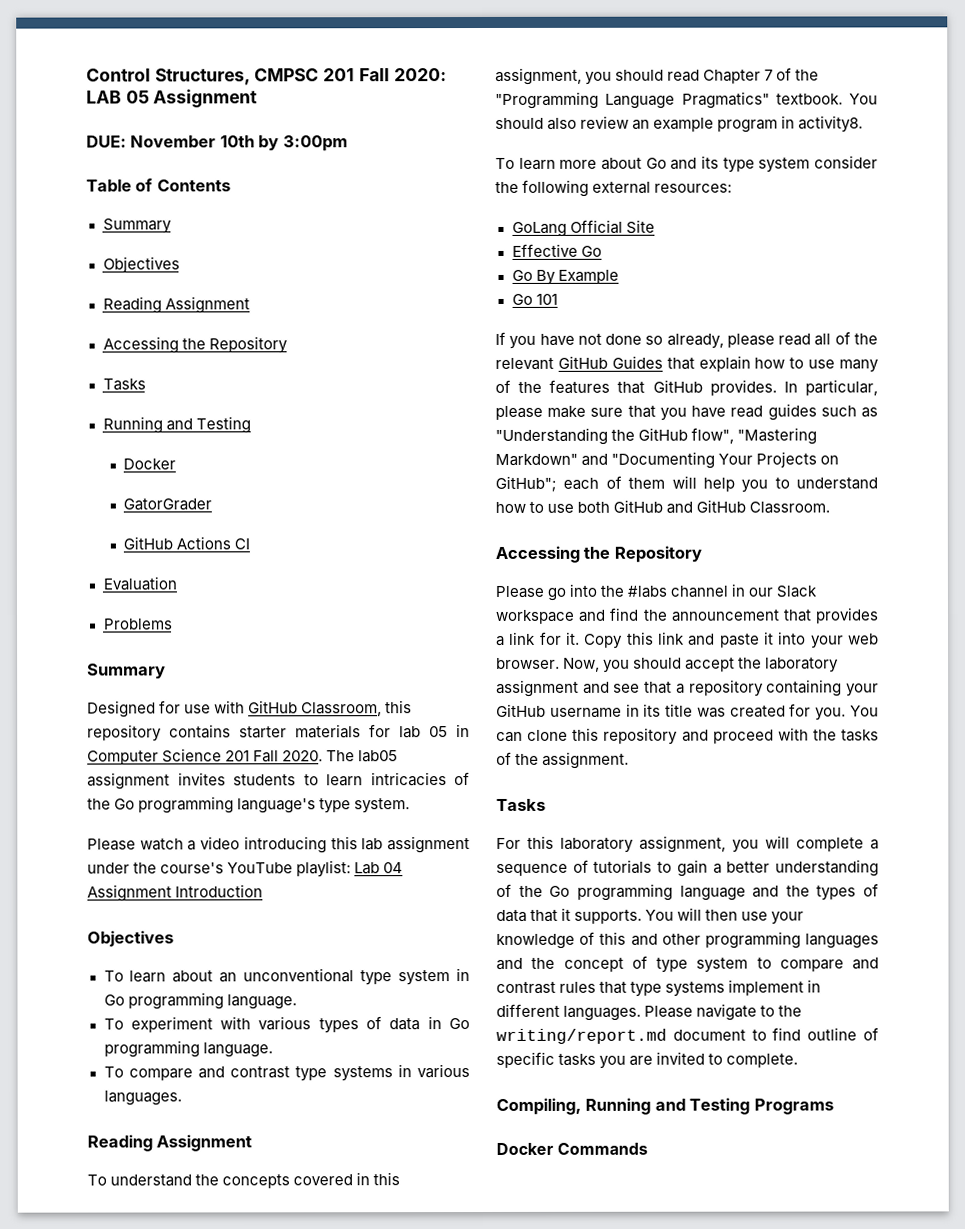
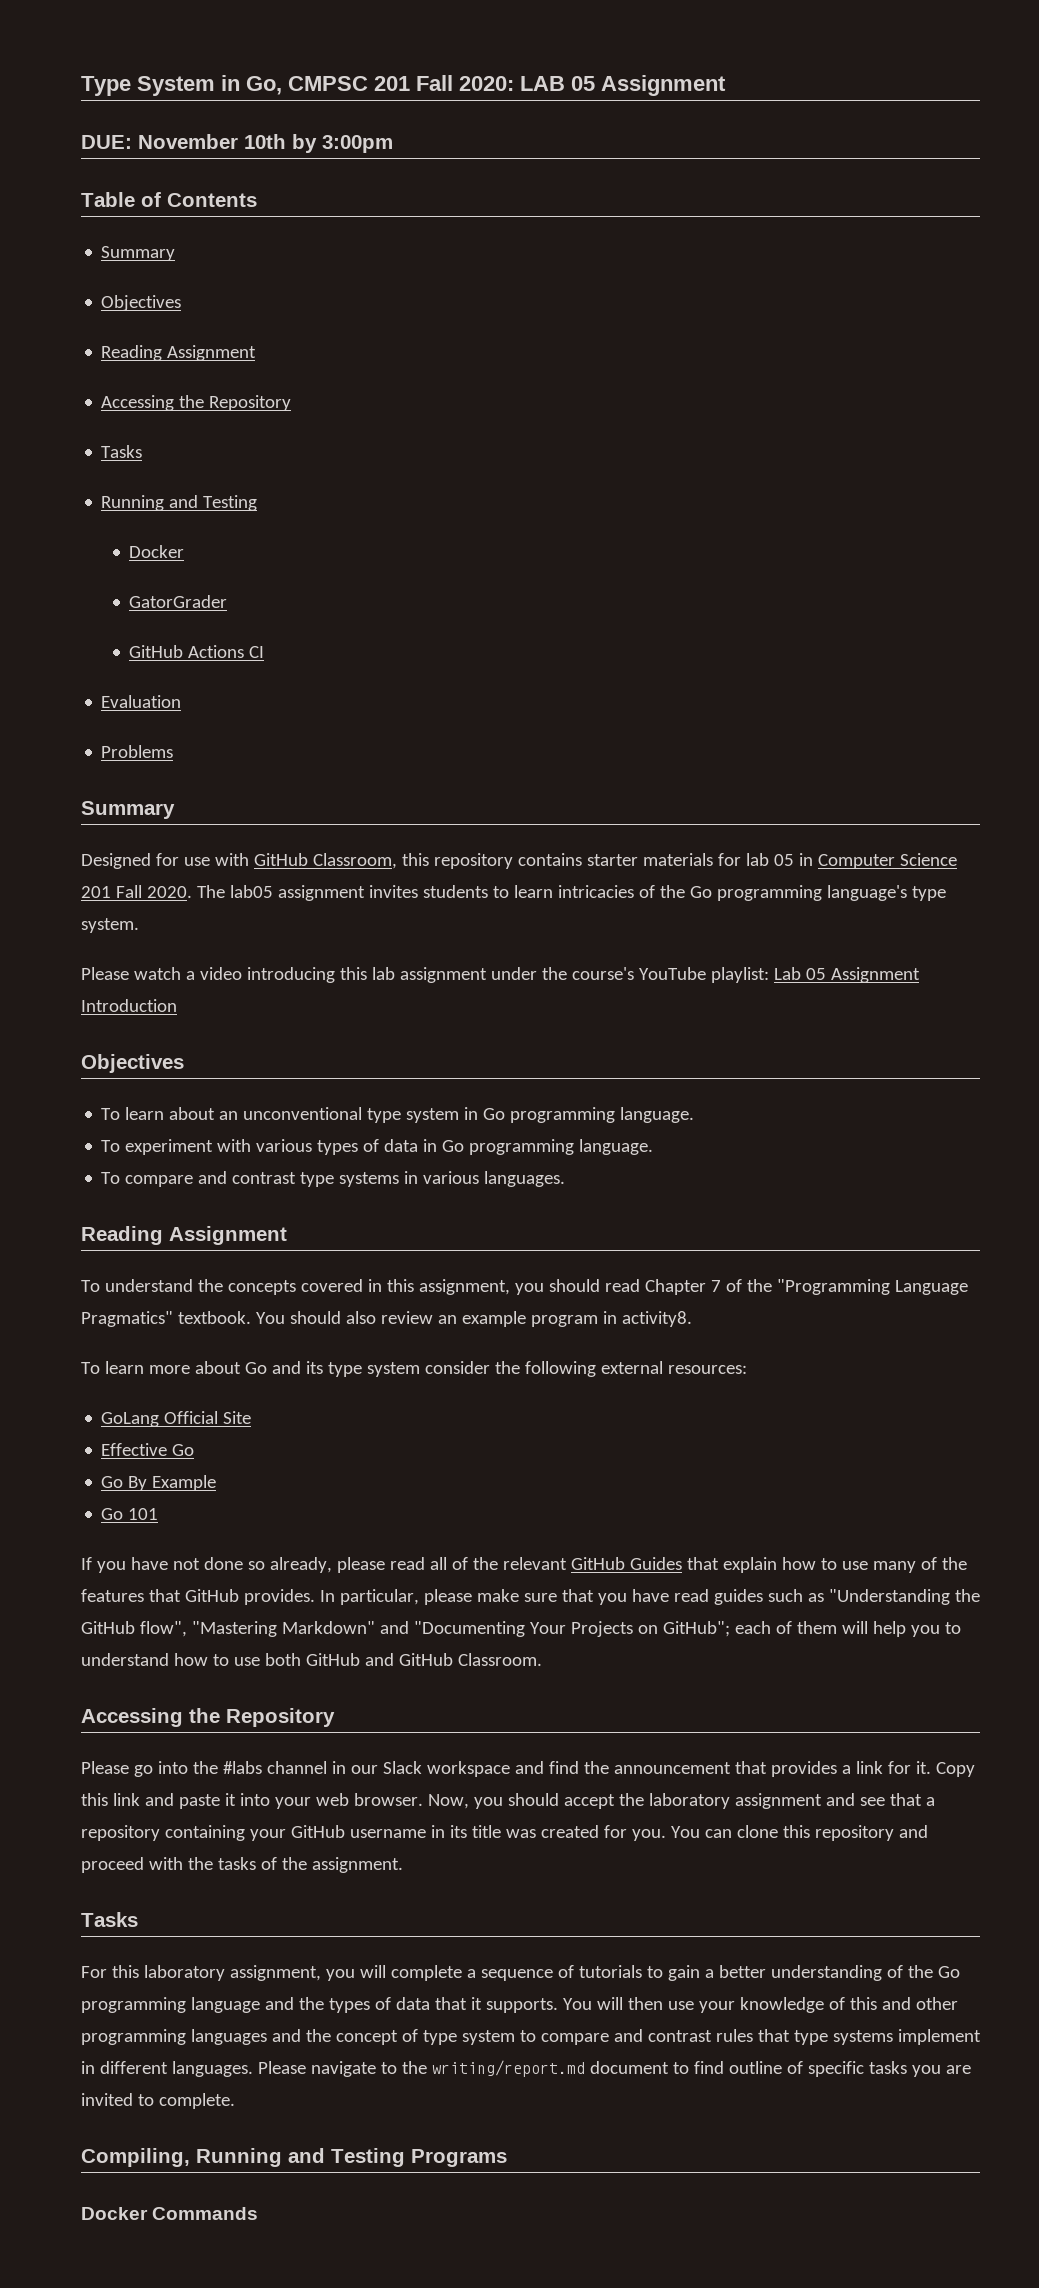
- Control Structures, CMPSC 201 Fall 2020: LAB 05 Assignment
+ Type System in Go, CMPSC 201 Fall 2020: LAB 05 Assignment
- Please watch a video introducing this lab assignment under the course's YouTube playlist: Lab 04 Assignment Introduction
+ Please watch a video introducing this lab assignment under the course's YouTube playlist: Lab 05 Assignment Introduction

